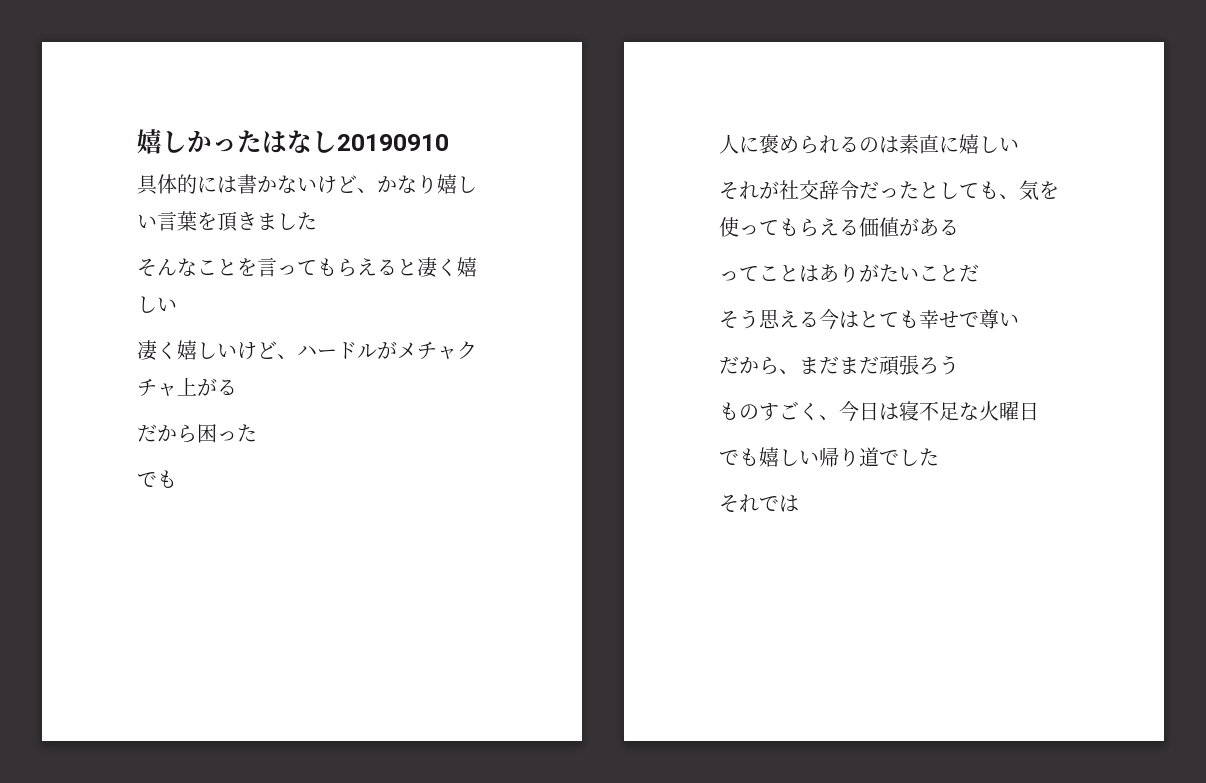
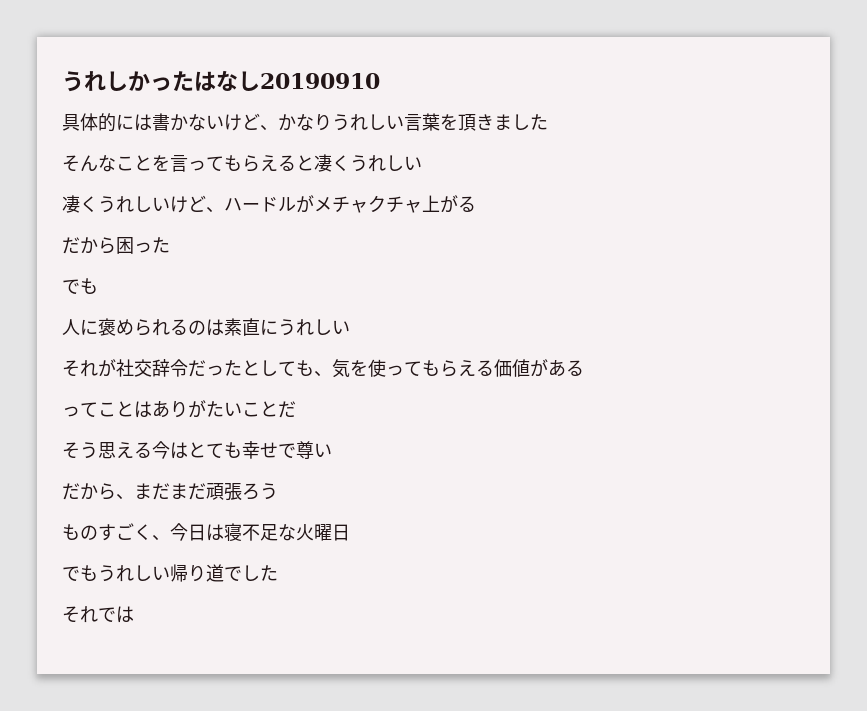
- 嬉しかったはなし20190910
+ うれしかったはなし20190910
- 具体的には書かないけど、かなり嬉しい言葉を頂きました
+ 具体的には書かないけど、かなりうれしい言葉を頂きました
- そんなことを言ってもらえると凄く嬉しい
+ そんなことを言ってもらえると凄くうれしい
- 凄く嬉しいけど、ハードルがメチャクチャ上がる
+ 凄くうれしいけど、ハードルがメチャクチャ上がる
- 人に褒められるのは素直に嬉しい
+ 人に褒められるのは素直にうれしい
- でも嬉しい帰り道でした
+ でもうれしい帰り道でした

